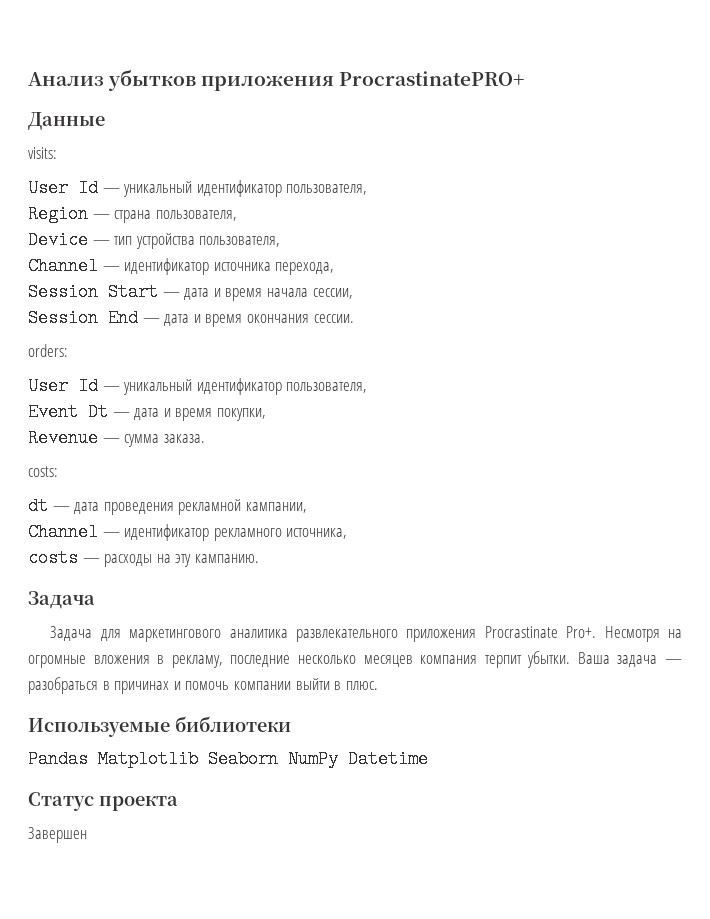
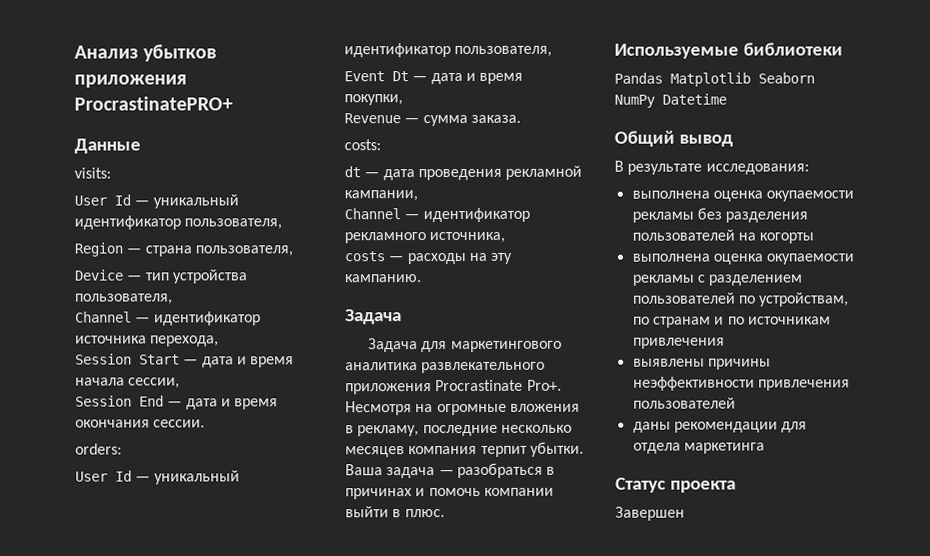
+ Общий вывод
+ В результате исследования:
+ выполнена оценка окупаемости рекламы без разделения пользователей на когорты
+ выполнена оценка окупаемости рекламы с разделением пользователей по устройствам, по странам и по источникам привлечения
+ выявлены причины неэффективности привлечения пользователей
+ даны рекомендации для отдела маркетинга

